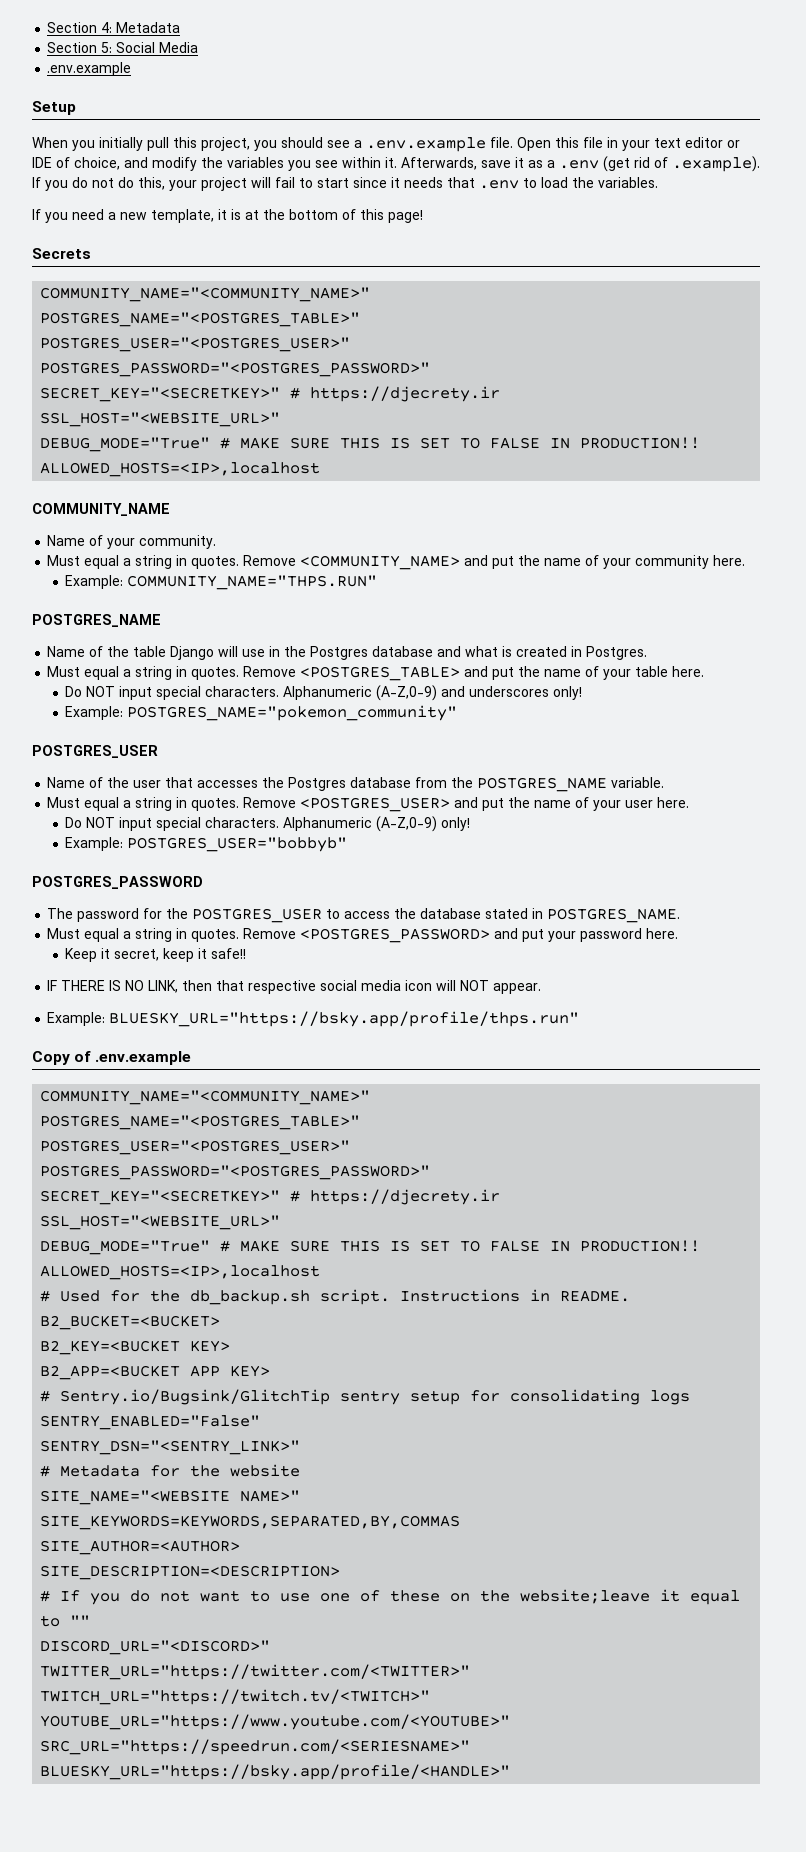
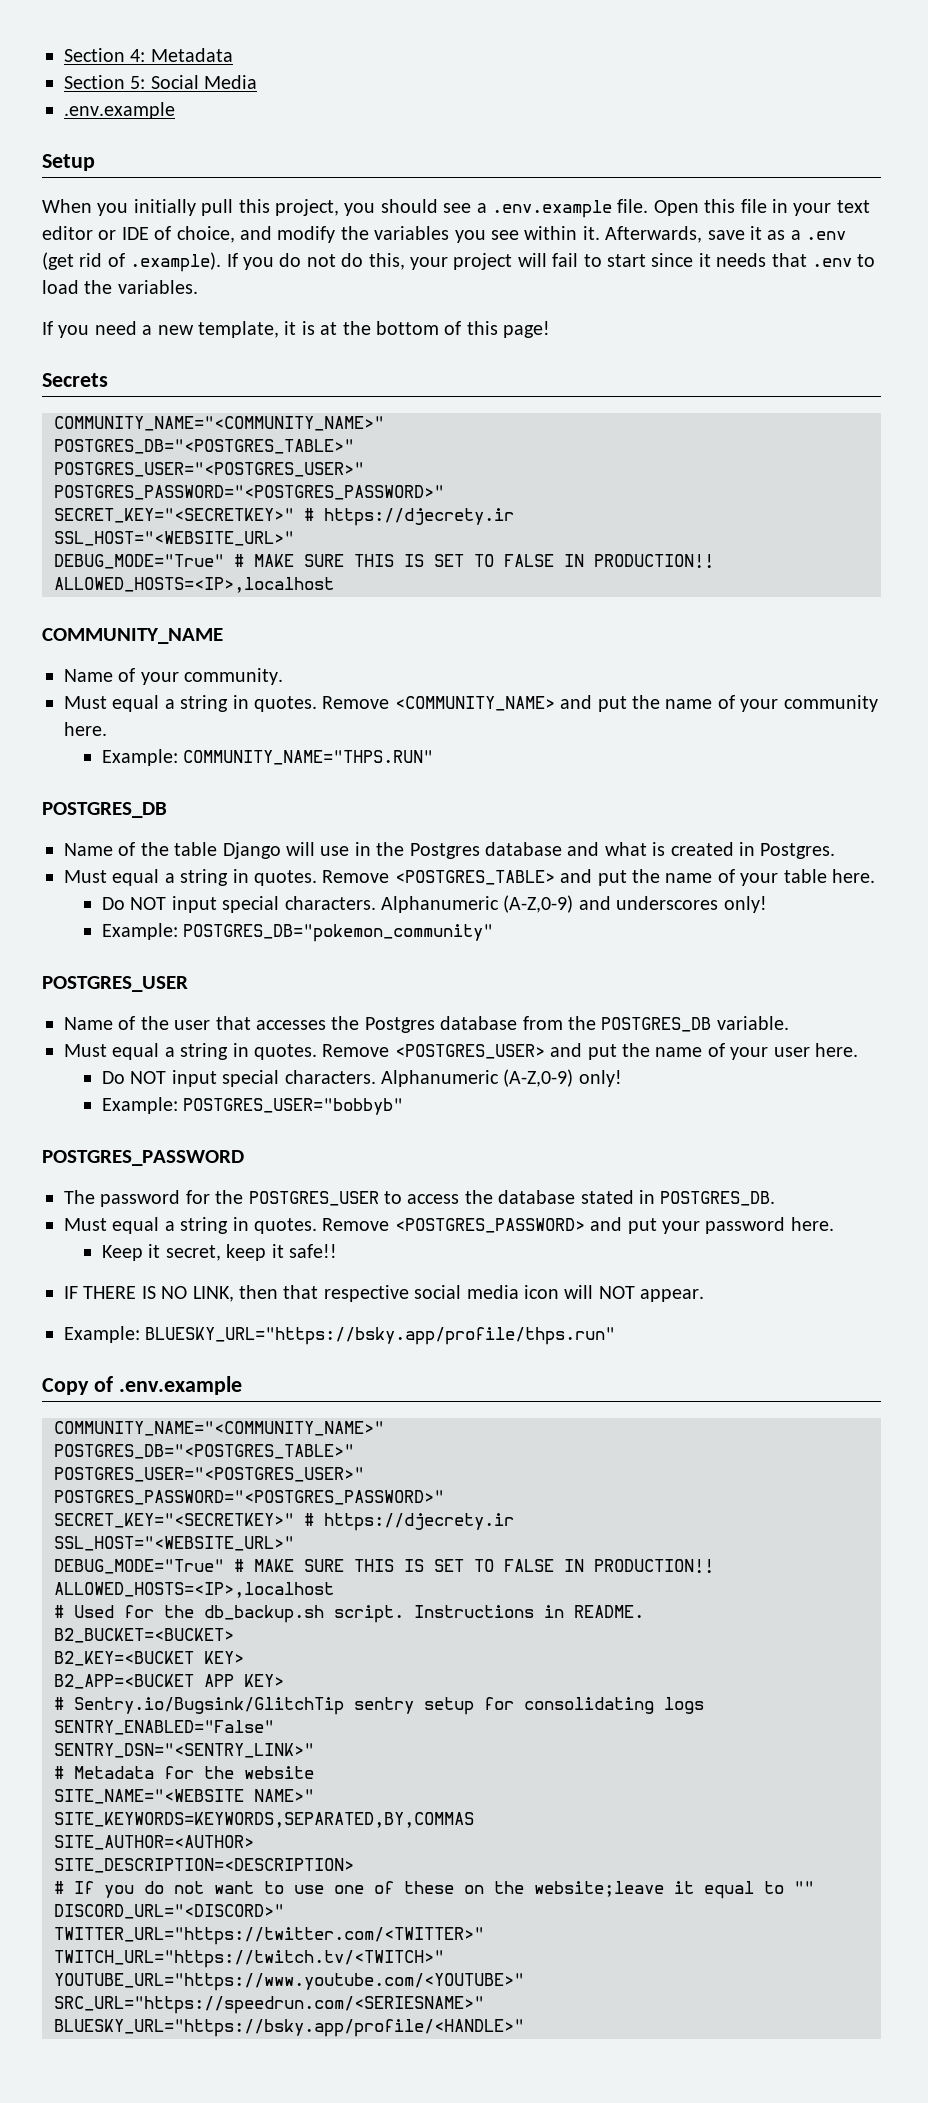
  Secrets
  COMMUNITY_NAME="<COMMUNITY_NAME>"
- POSTGRES_NAME="<POSTGRES_TABLE>"
+ POSTGRES_DB="<POSTGRES_TABLE>"
  Example: COMMUNITY_NAME="THPS.RUN"
- POSTGRES_NAME
+ POSTGRES_DB
- Example: POSTGRES_NAME="pokemon_community"
+ Example: POSTGRES_DB="pokemon_community"
- Name of the user that accesses the Postgres database from the POSTGRES_NAME variable.
+ Name of the user that accesses the Postgres database from the POSTGRES_DB variable.
- The password for the POSTGRES_USER to access the database stated in POSTGRES_NAME.
+ The password for the POSTGRES_USER to access the database stated in POSTGRES_DB.
  Copy of .env.example
  COMMUNITY_NAME="<COMMUNITY_NAME>"
- POSTGRES_NAME="<POSTGRES_TABLE>"
+ POSTGRES_DB="<POSTGRES_TABLE>"

